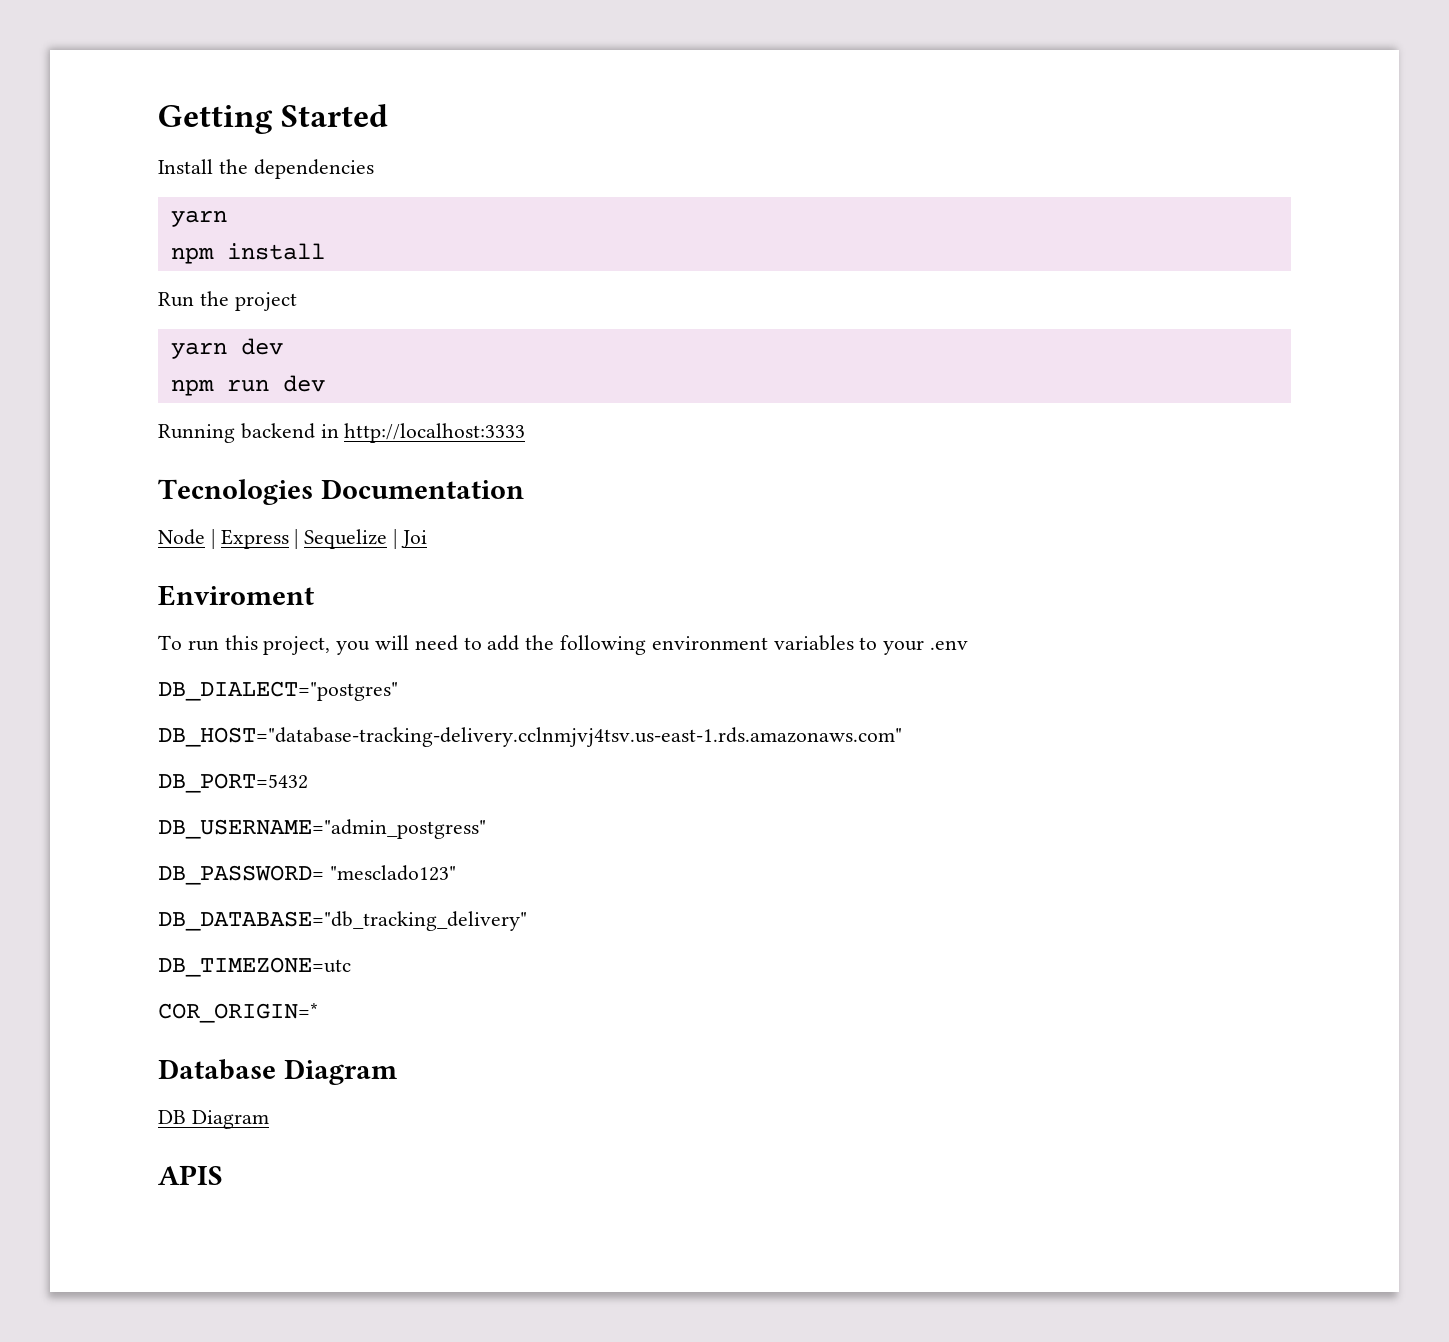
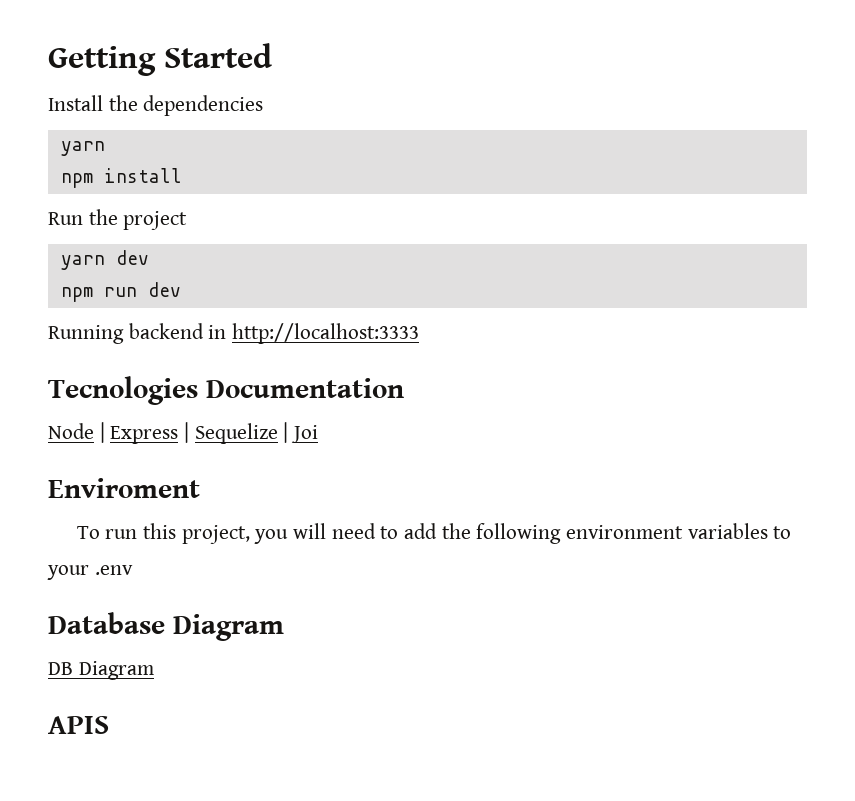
- DB_DIALECT="postgres"
- DB_HOST="database-tracking-delivery.cclnmjvj4tsv.us-east-1.rds.amazonaws.com"
- DB_PORT=5432
- DB_USERNAME="admin_postgress"
- DB_PASSWORD= "mesclado123"
- DB_DATABASE="db_tracking_delivery"
- DB_TIMEZONE=utc
- COR_ORIGIN=*

